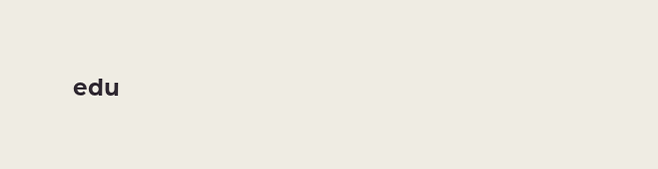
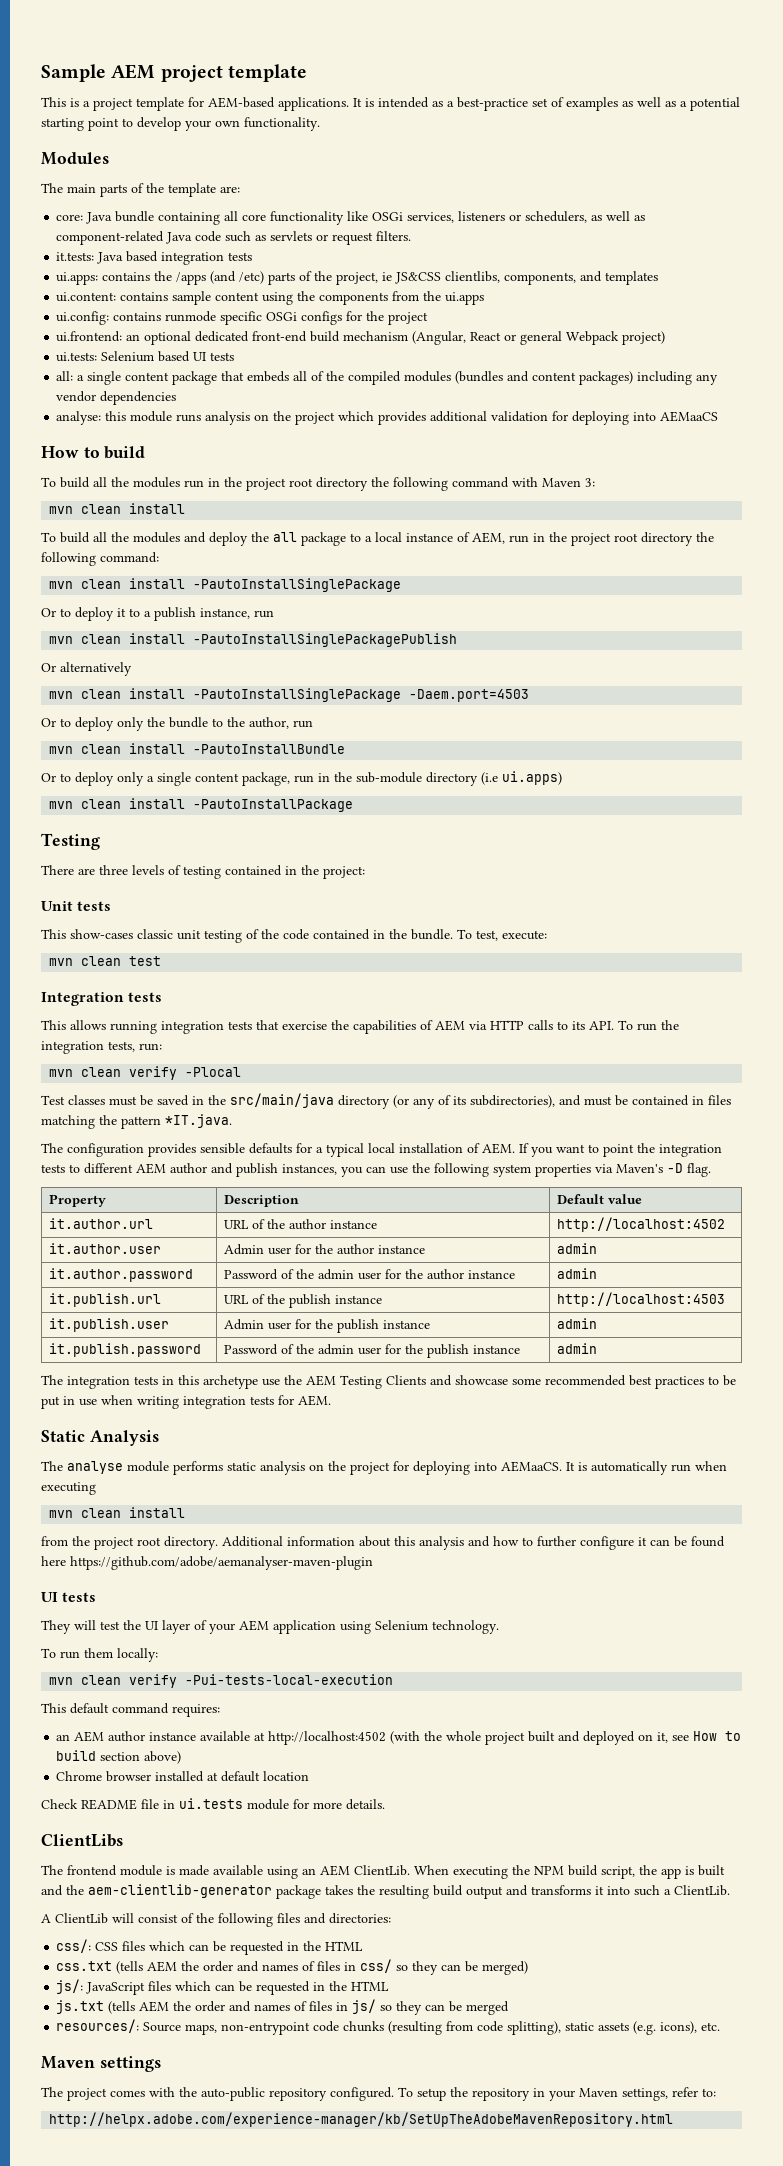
- edu
+ Sample AEM project template
+ This is a project template for AEM-based applications. It is intended as a best-practice set of examples as well as a potential starting point to develop your own functionality.
+ Modules
+ The main parts of the template are:
+ core: Java bundle containing all core functionality like OSGi services, listeners or schedulers, as well as component-related Java code such as servlets or request filters.
+ it.tests: Java based integration tests
+ ui.apps: contains the /apps (and /etc) parts of the project, ie JS&CSS clientlibs, components, and templates
+ ui.content: contains sample content using the components from the ui.apps
+ ui.config: contains runmode specific OSGi configs for the project
+ ui.frontend: an optional dedicated front-end build mechanism (Angular, React or general Webpack project)
+ ui.tests: Selenium based UI tests
+ all: a single content package that embeds all of the compiled modules (bundles and content packages) including any vendor dependencies
+ analyse: this module runs analysis on the project which provides additional validation for deploying into AEMaaCS
+ How to build
+ To build all the modules run in the project root directory the following command with Maven 3:
+ mvn clean install
+ To build all the modules and deploy the all package to a local instance of AEM, run in the project root directory the following command:
+ mvn clean install -PautoInstallSinglePackage
+ Or to deploy it to a publish instance, run
+ mvn clean install -PautoInstallSinglePackagePublish
+ Or alternatively
+ mvn clean install -PautoInstallSinglePackage -Daem.port=4503
+ Or to deploy only the bundle to the author, run
+ mvn clean install -PautoInstallBundle
+ Or to deploy only a single content package, run in the sub-module directory (i.e ui.apps)
+ mvn clean install -PautoInstallPackage
+ Testing
+ There are three levels of testing contained in the project:
+ Unit tests
+ This show-cases classic unit testing of the code contained in the bundle. To test, execute:
+ mvn clean test
+ Integration tests
+ This allows running integration tests that exercise the capabilities of AEM via HTTP calls to its API. To run the integration tests, run:
+ mvn clean verify -Plocal
+ Test classes must be saved in the src/main/java directory (or any of its subdirectories), and must be contained in files matching the pattern *IT.java.
+ The configuration provides sensible defaults for a typical local installation of AEM. If you want to point the integration tests to different AEM author and publish instances, you can use the following system properties via Maven's -D flag.
+ Property | Description | Default value
+ it.author.url | URL of the author instance | http://localhost:4502
+ it.author.user | Admin user for the author instance | admin
+ it.author.password | Password of the admin user for the author instance | admin
+ it.publish.url | URL of the publish instance | http://localhost:4503
+ it.publish.user | Admin user for the publish instance | admin
+ it.publish.password | Password of the admin user for the publish instance | admin
+ The integration tests in this archetype use the AEM Testing Clients and showcase some recommended best practices to be put in use when writing integration tests for AEM.
+ Static Analysis
+ The analyse module performs static analysis on the project for deploying into AEMaaCS. It is automatically run when executing
+ mvn clean install
+ from the project root directory. Additional information about this analysis and how to further configure it can be found here https://github.com/adobe/aemanalyser-maven-plugin
+ UI tests
+ They will test the UI layer of your AEM application using Selenium technology.
+ To run them locally:
+ mvn clean verify -Pui-tests-local-execution
+ This default command requires:
+ an AEM author instance available at http://localhost:4502 (with the whole project built and deployed on it, see How to build section above)
+ Chrome browser installed at default location
+ Check README file in ui.tests module for more details.
+ ClientLibs
+ The frontend module is made available using an AEM ClientLib. When executing the NPM build script, the app is built and the aem-clientlib-generator package takes the resulting build output and transforms it into such a ClientLib.
+ A ClientLib will consist of the following files and directories:
+ css/: CSS files which can be requested in the HTML
+ css.txt (tells AEM the order and names of files in css/ so they can be merged)
+ js/: JavaScript files which can be requested in the HTML
+ js.txt (tells AEM the order and names of files in js/ so they can be merged
+ resources/: Source maps, non-entrypoint code chunks (resulting from code splitting), static assets (e.g. icons), etc.
+ Maven settings
+ The project comes with the auto-public repository configured. To setup the repository in your Maven settings, refer to:
+ http://helpx.adobe.com/experience-manager/kb/SetUpTheAdobeMavenRepository.html

